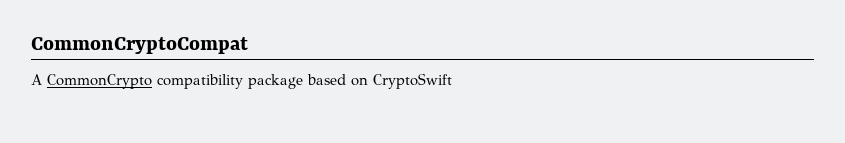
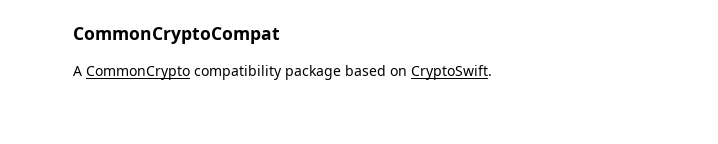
- A CommonCrypto compatibility package based on CryptoSwift
+ A CommonCrypto compatibility package based on CryptoSwift.

